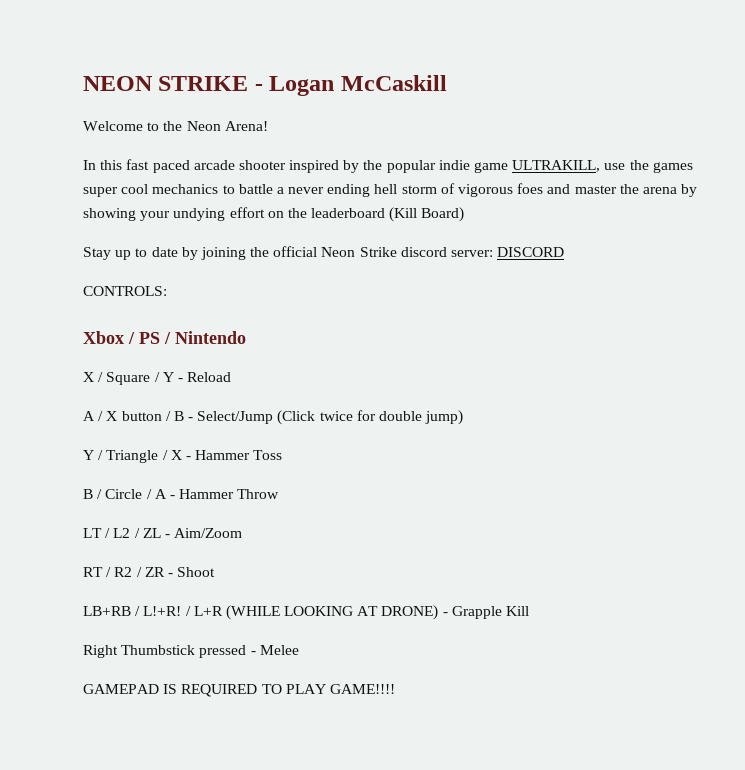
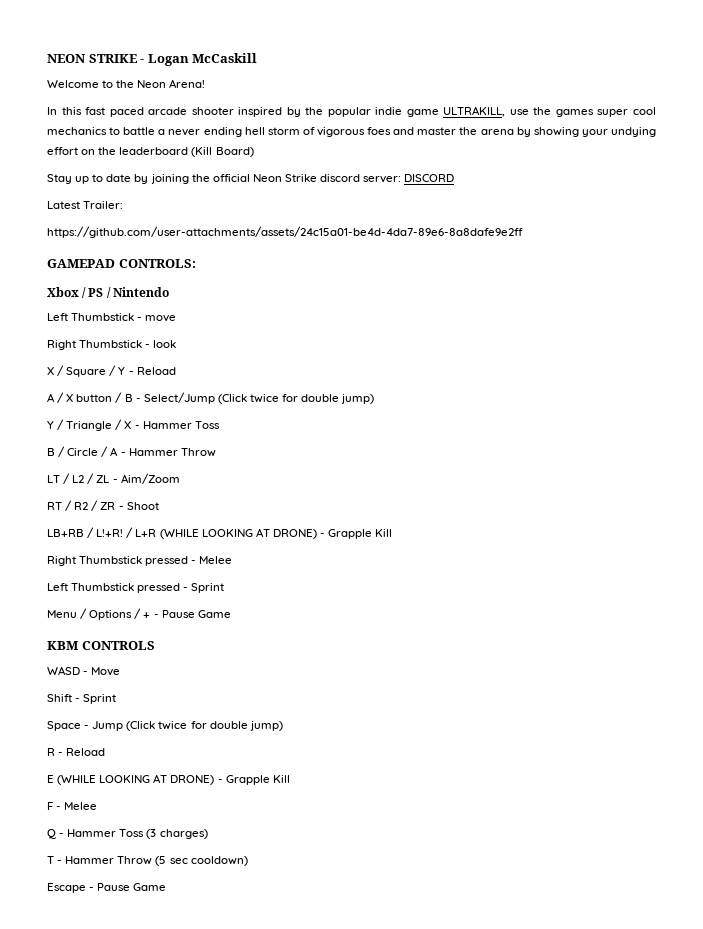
- CONTROLS:
+ Latest Trailer:
+ https://github.com/user-attachments/assets/24c15a01-be4d-4da7-89e6-8a8dafe9e2ff
+ GAMEPAD CONTROLS:
+ Left Thumbstick - move
+ Right Thumbstick - look
- GAMEPAD IS REQUIRED TO PLAY GAME!!!!
+ Left Thumbstick pressed - Sprint
+ Menu / Options / + - Pause Game
+ KBM CONTROLS
+ WASD - Move
+ Shift - Sprint
+ Space - Jump (Click twice for double jump)
+ R - Reload
+ E (WHILE LOOKING AT DRONE) - Grapple Kill
+ F - Melee
+ Q - Hammer Toss (3 charges)
+ T - Hammer Throw (5 sec cooldown)
+ Escape - Pause Game

